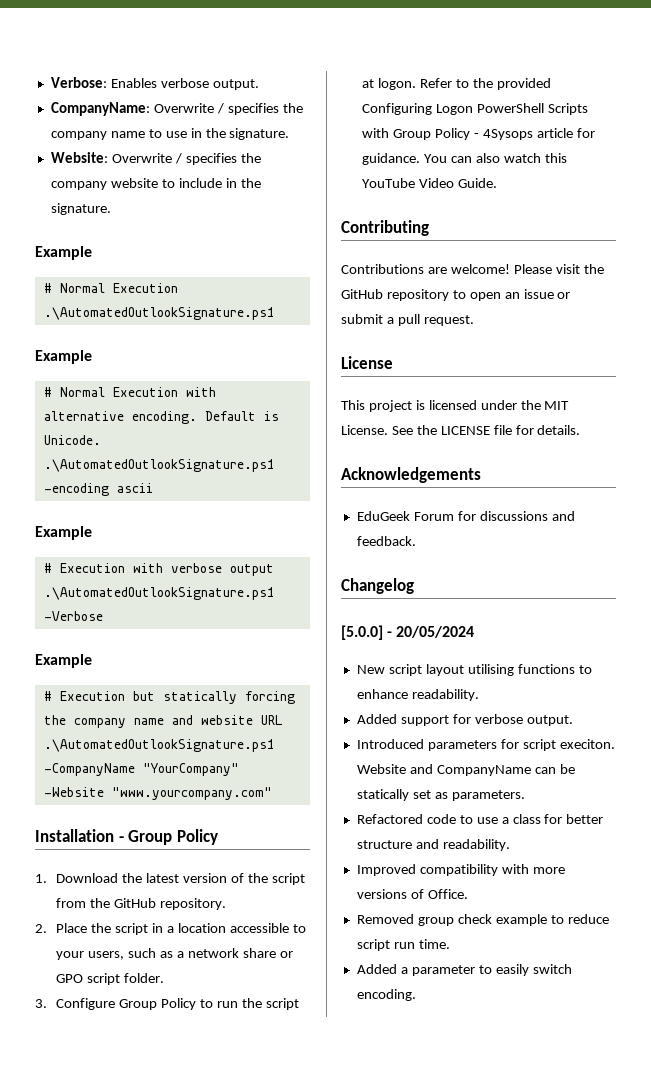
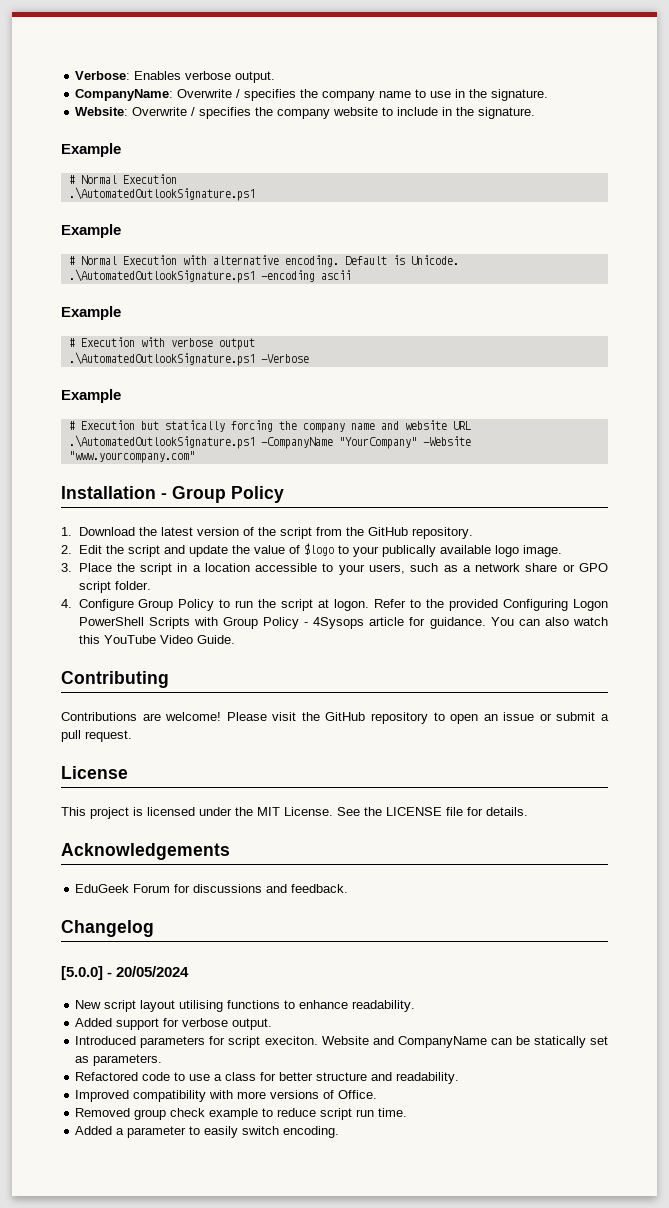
- 2. Place the script in a location accessible to your users, such as a network share or GPO script folder.
+ 2. Edit the script and update the value of $logo to your publically available logo image.
+ 3. Place the script in a location accessible to your users, such as a network share or GPO script folder.
- 3. Configure Group Policy to run the script at logon.
+ 4. Configure Group Policy to run the script at logon.

